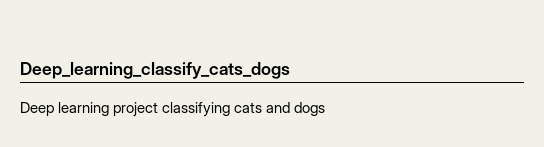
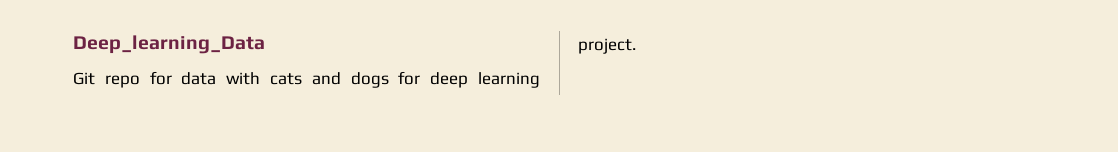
- Deep_learning_classify_cats_dogs
- Deep learning project classifying cats and dogs
+ Deep_learning_Data
+ Git repo for data with cats and dogs for deep learning project.

